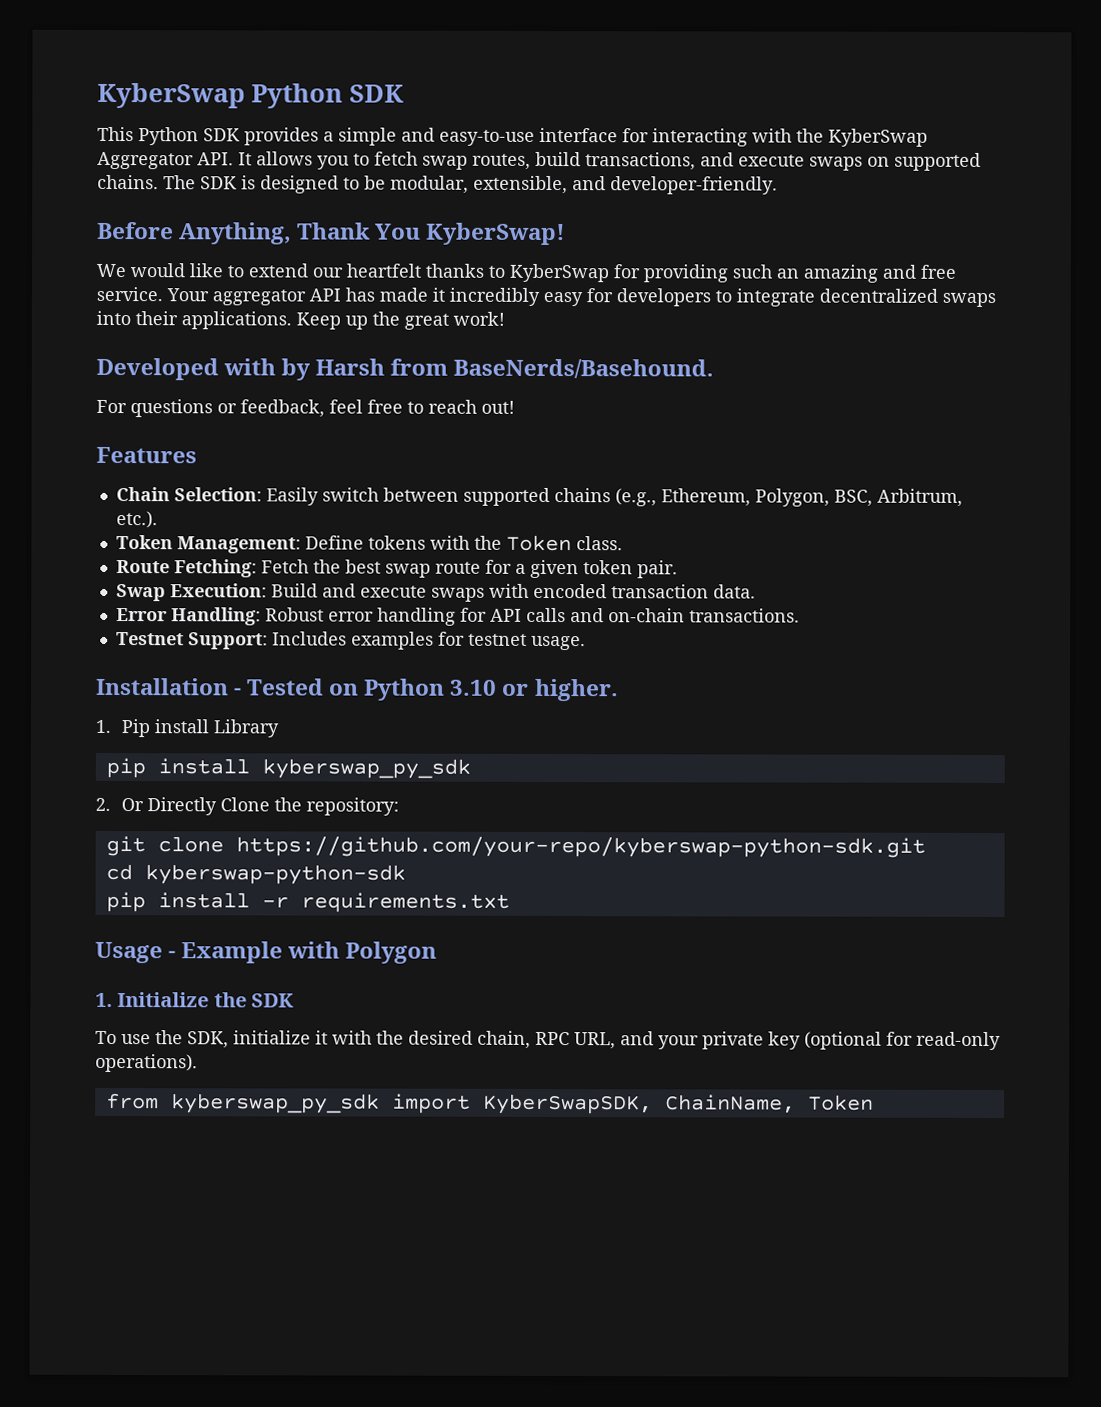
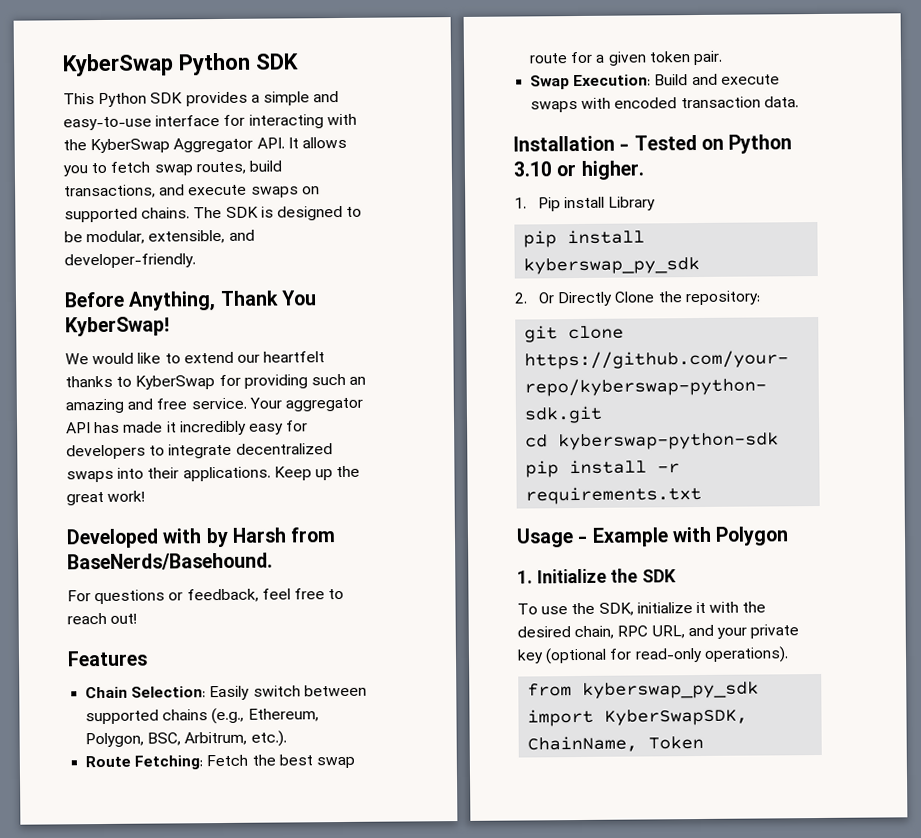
- Token Management: Define tokens with the Token class.
- Error Handling: Robust error handling for API calls and on-chain transactions.
- Testnet Support: Includes examples for testnet usage.

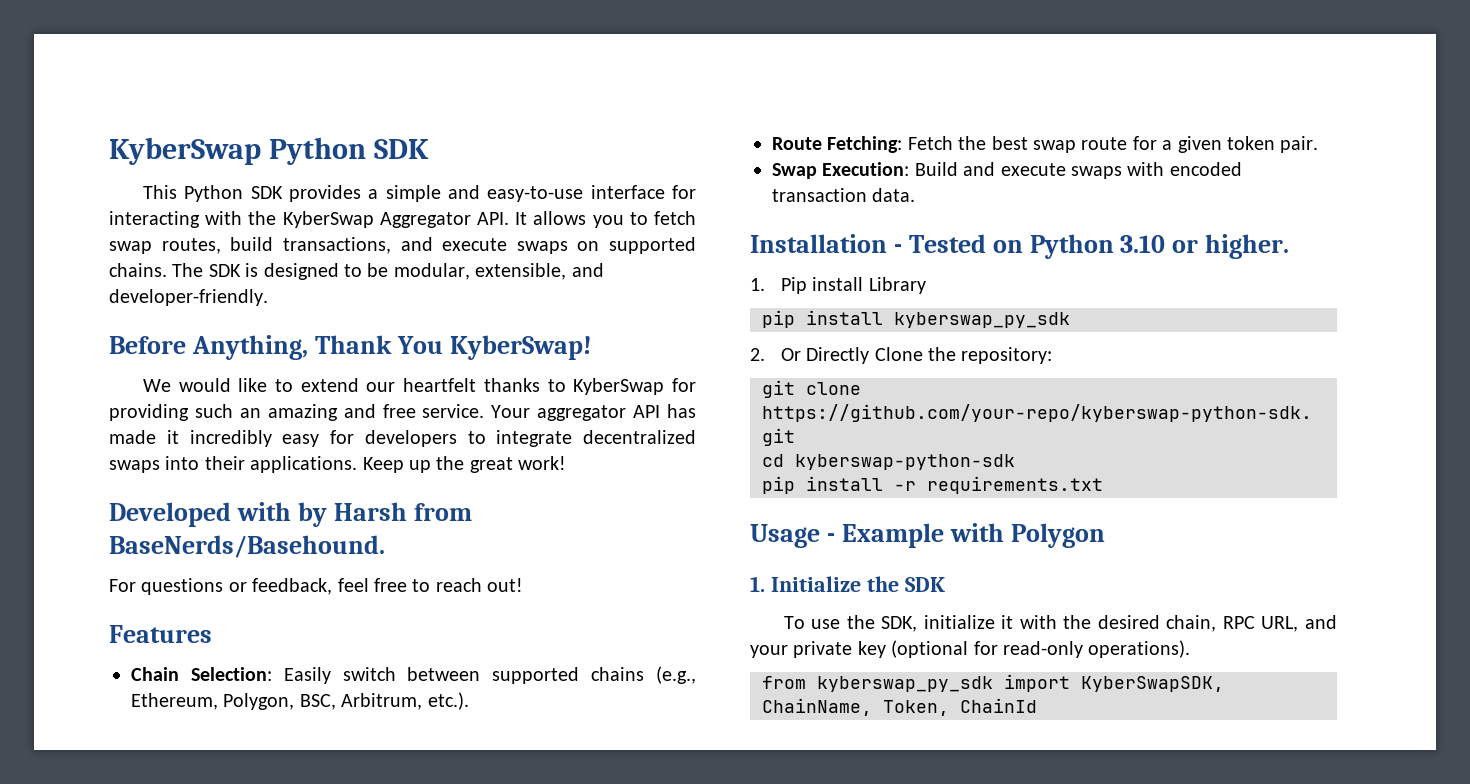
- from kyberswap_py_sdk import KyberSwapSDK, ChainName, Token
+ from kyberswap_py_sdk import KyberSwapSDK, ChainName, Token, ChainId

